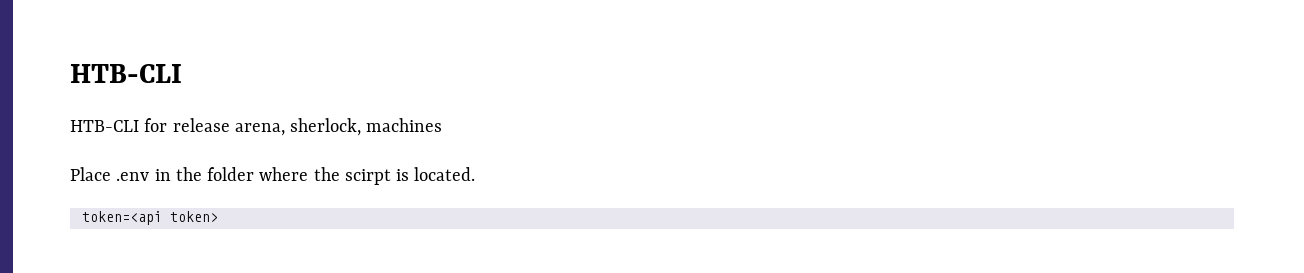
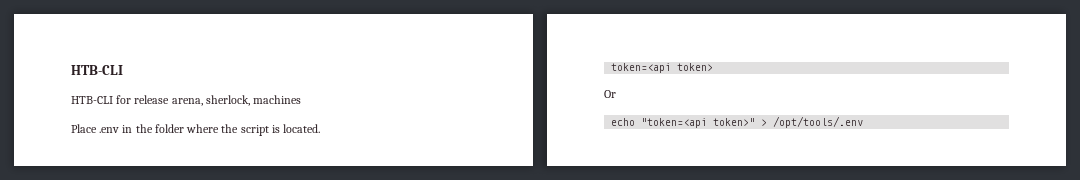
- Place .env in the folder where the scirpt is located.
+ Place .env in the folder where the script is located.
+ Or
+ echo "token=<api token>" > /opt/tools/.env

